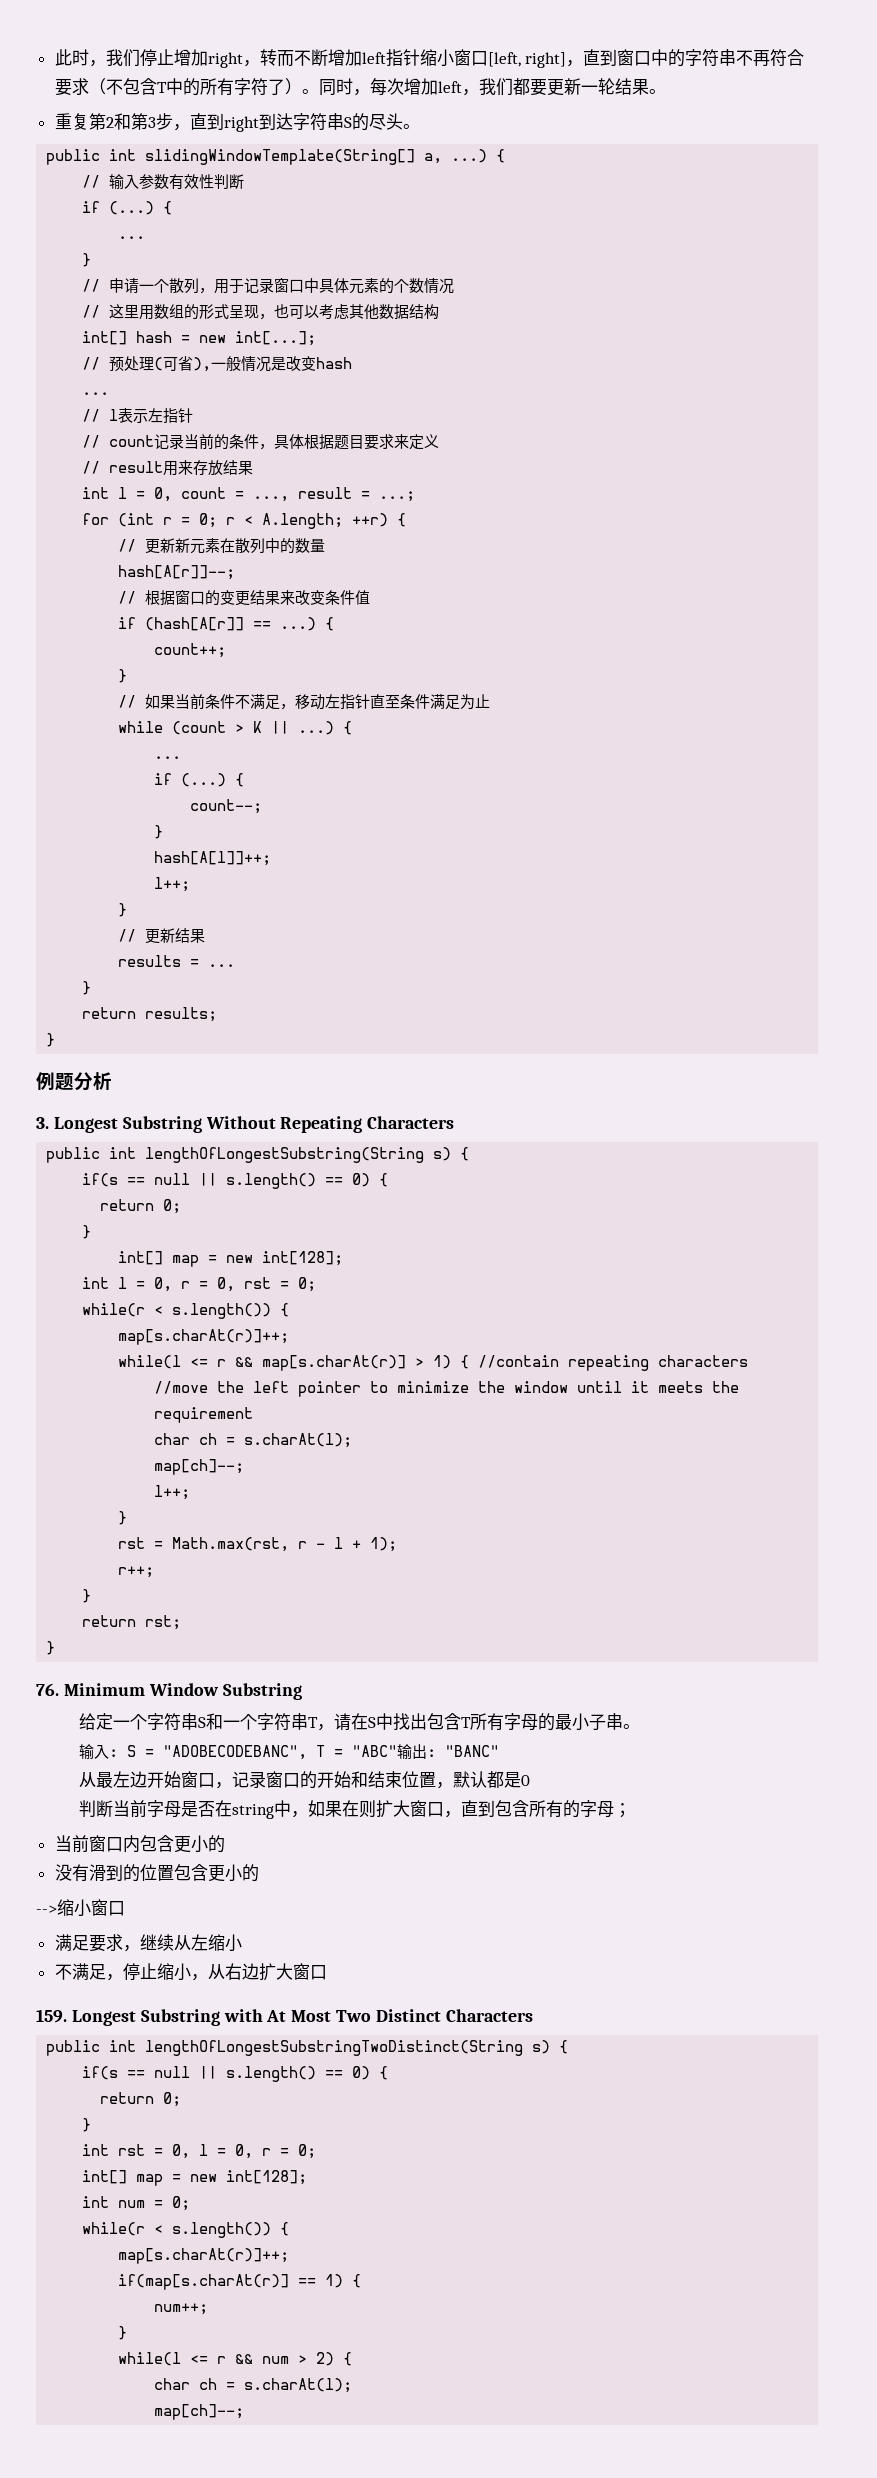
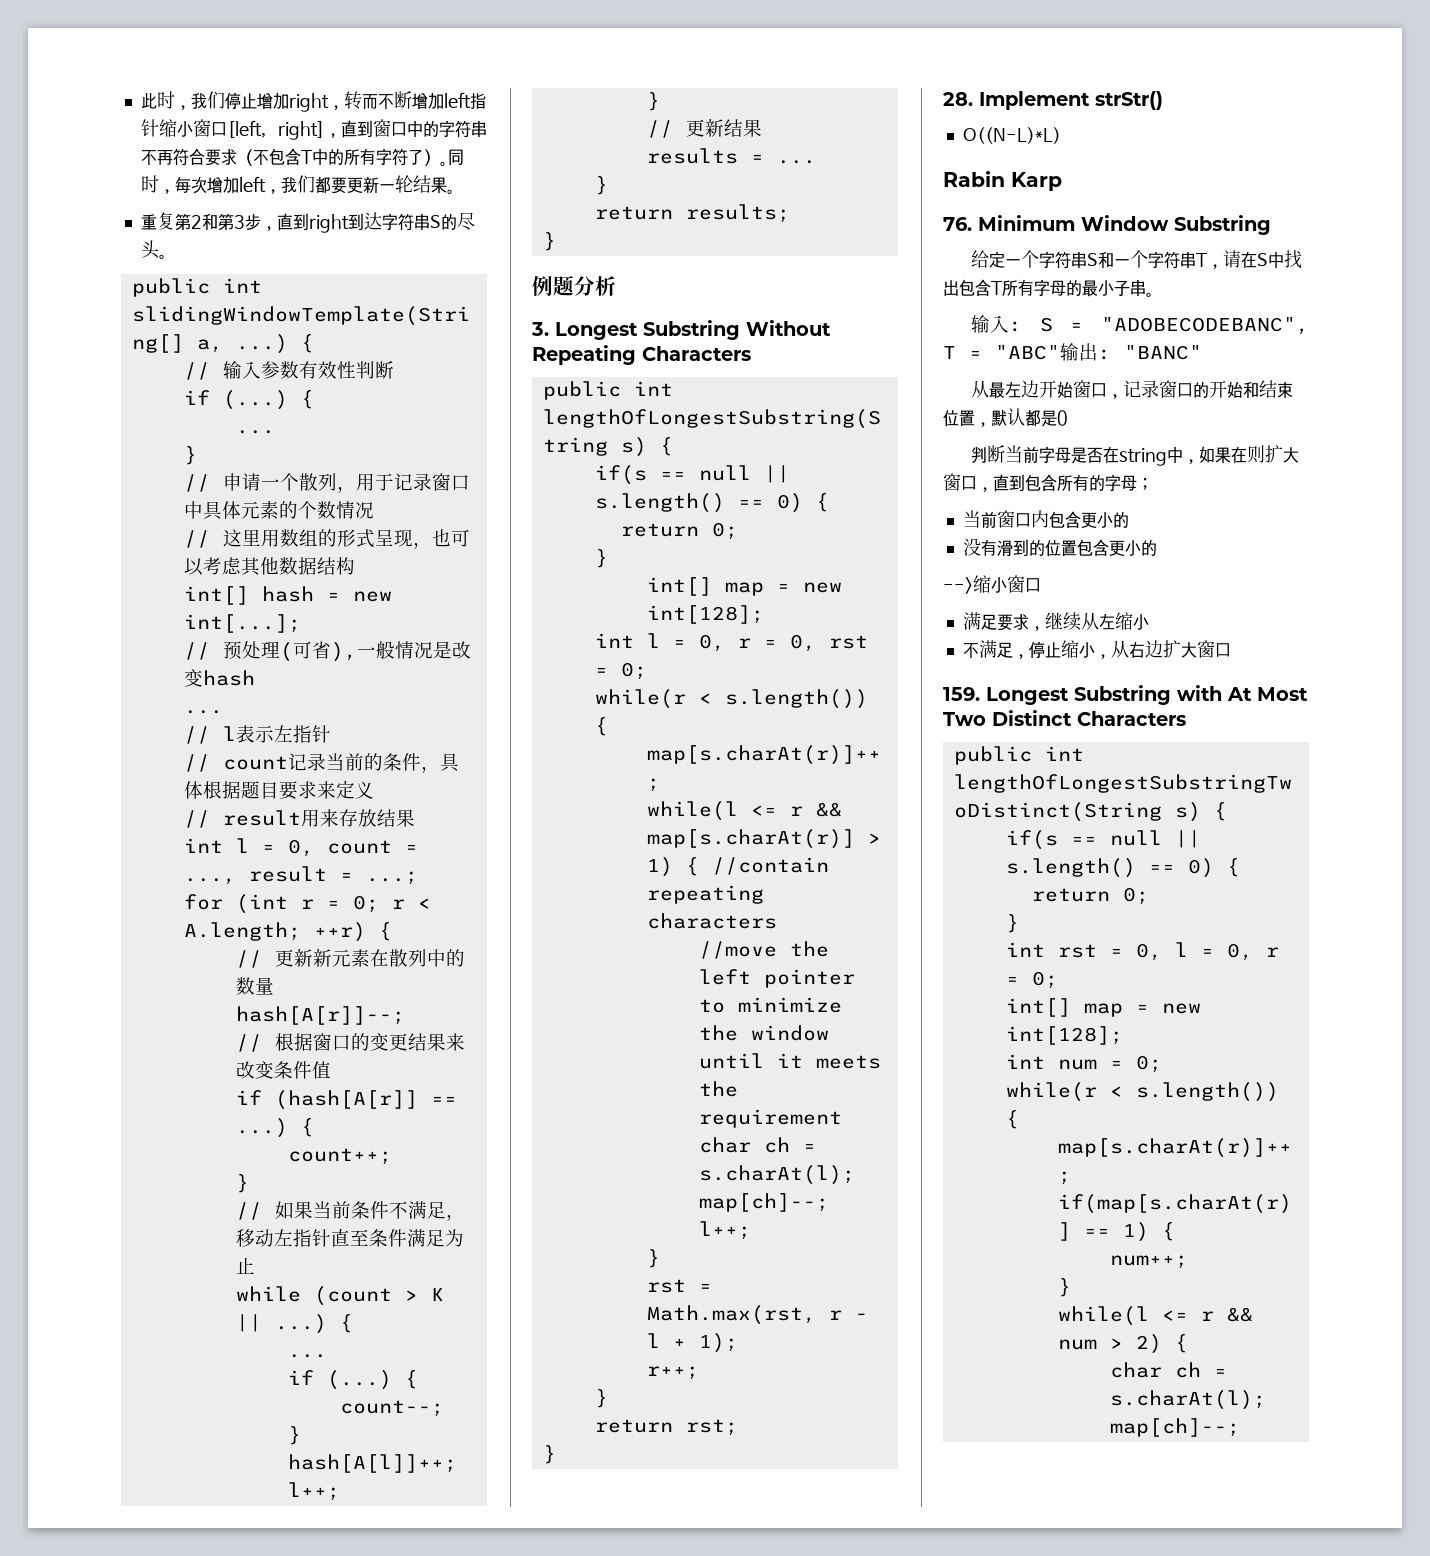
+ 28. Implement strStr()
+ O((N-L)*L)
+ Rabin Karp

